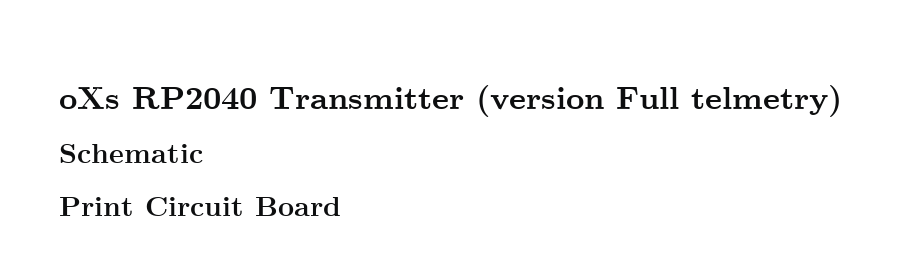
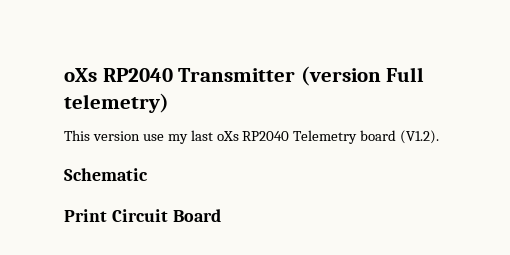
- oXs RP2040 Transmitter (version Full telmetry)
+ oXs RP2040 Transmitter (version Full telemetry)
+ This version use my last oXs RP2040 Telemetry board (V1.2).

